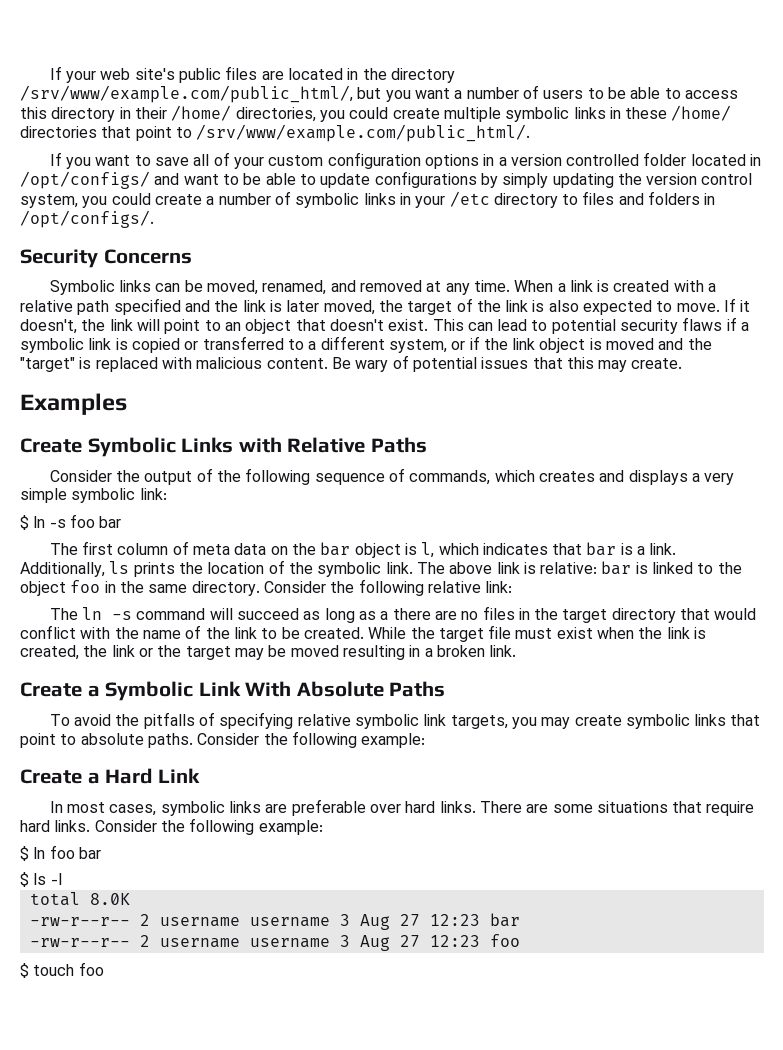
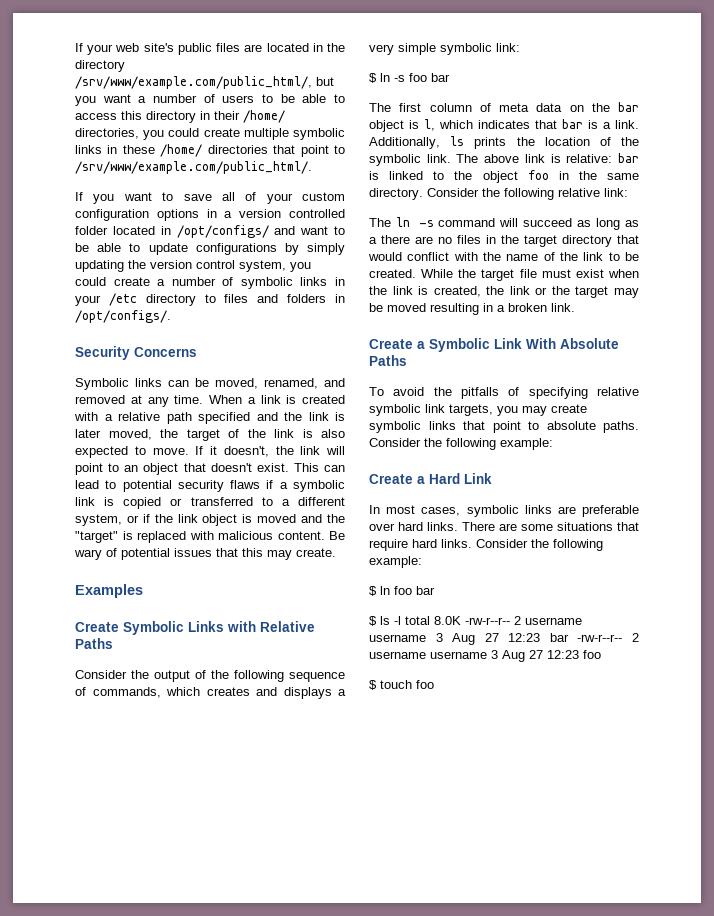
- $ ls -l
- total 8.0K
- -rw-r--r-- 2 username username 3 Aug 27 12:23 bar
- -rw-r--r-- 2 username username 3 Aug 27 12:23 foo
+ $ ls -l total 8.0K -rw-r--r-- 2 username username 3 Aug 27 12:23 bar -rw-r--r-- 2 username username 3 Aug 27 12:23 foo

